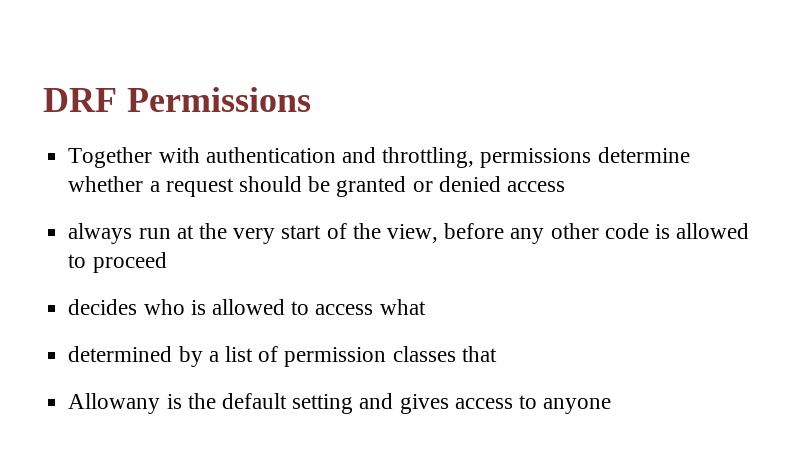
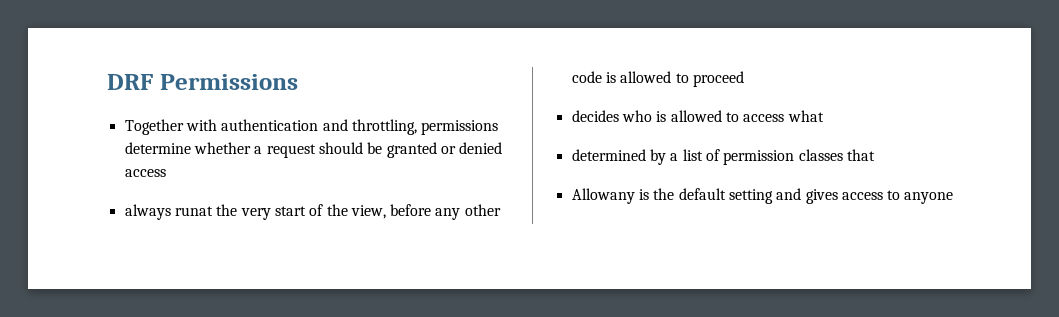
- always run at the very start of the view, before any other code is allowed to proceed
+ always runat the very start of the view, before any other code is allowed to proceed

